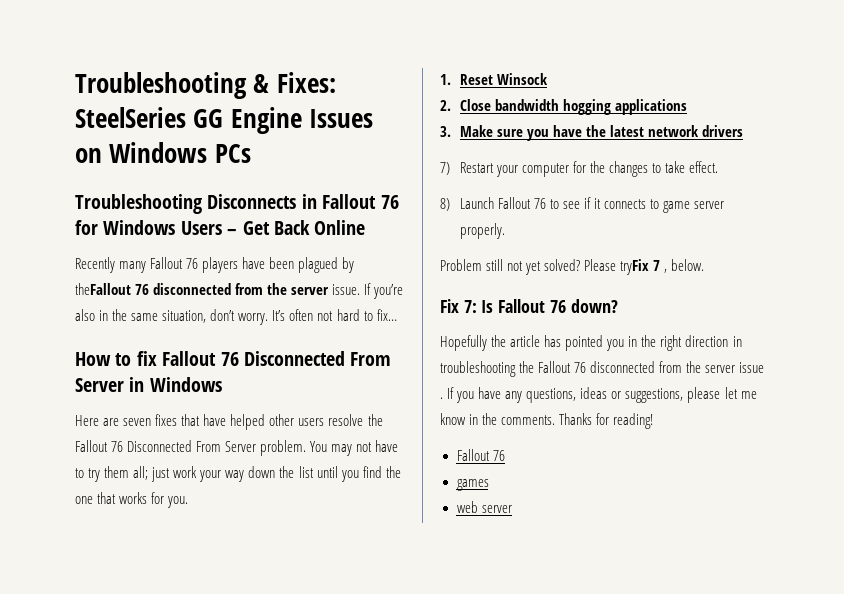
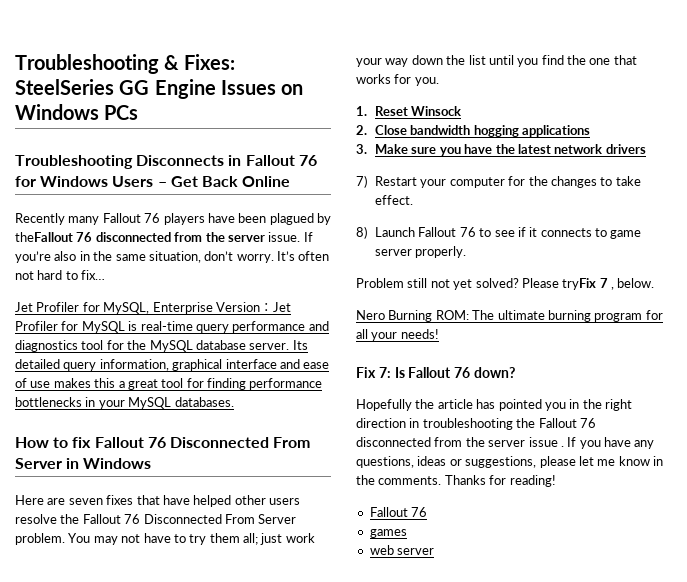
+ Jet Profiler for MySQL, Enterprise Version：Jet Profiler for MySQL is real-time query performance and diagnostics tool for the MySQL database server. Its detailed query information, graphical interface and ease of use makes this a great tool for finding performance bottlenecks in your MySQL databases.
+ Nero Burning ROM: The ultimate burning program for all your needs!

